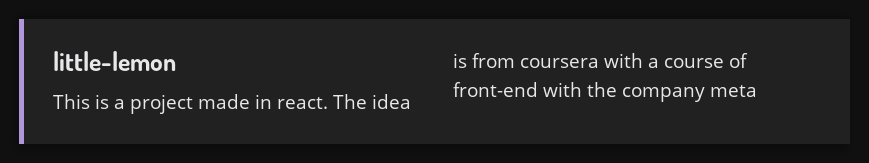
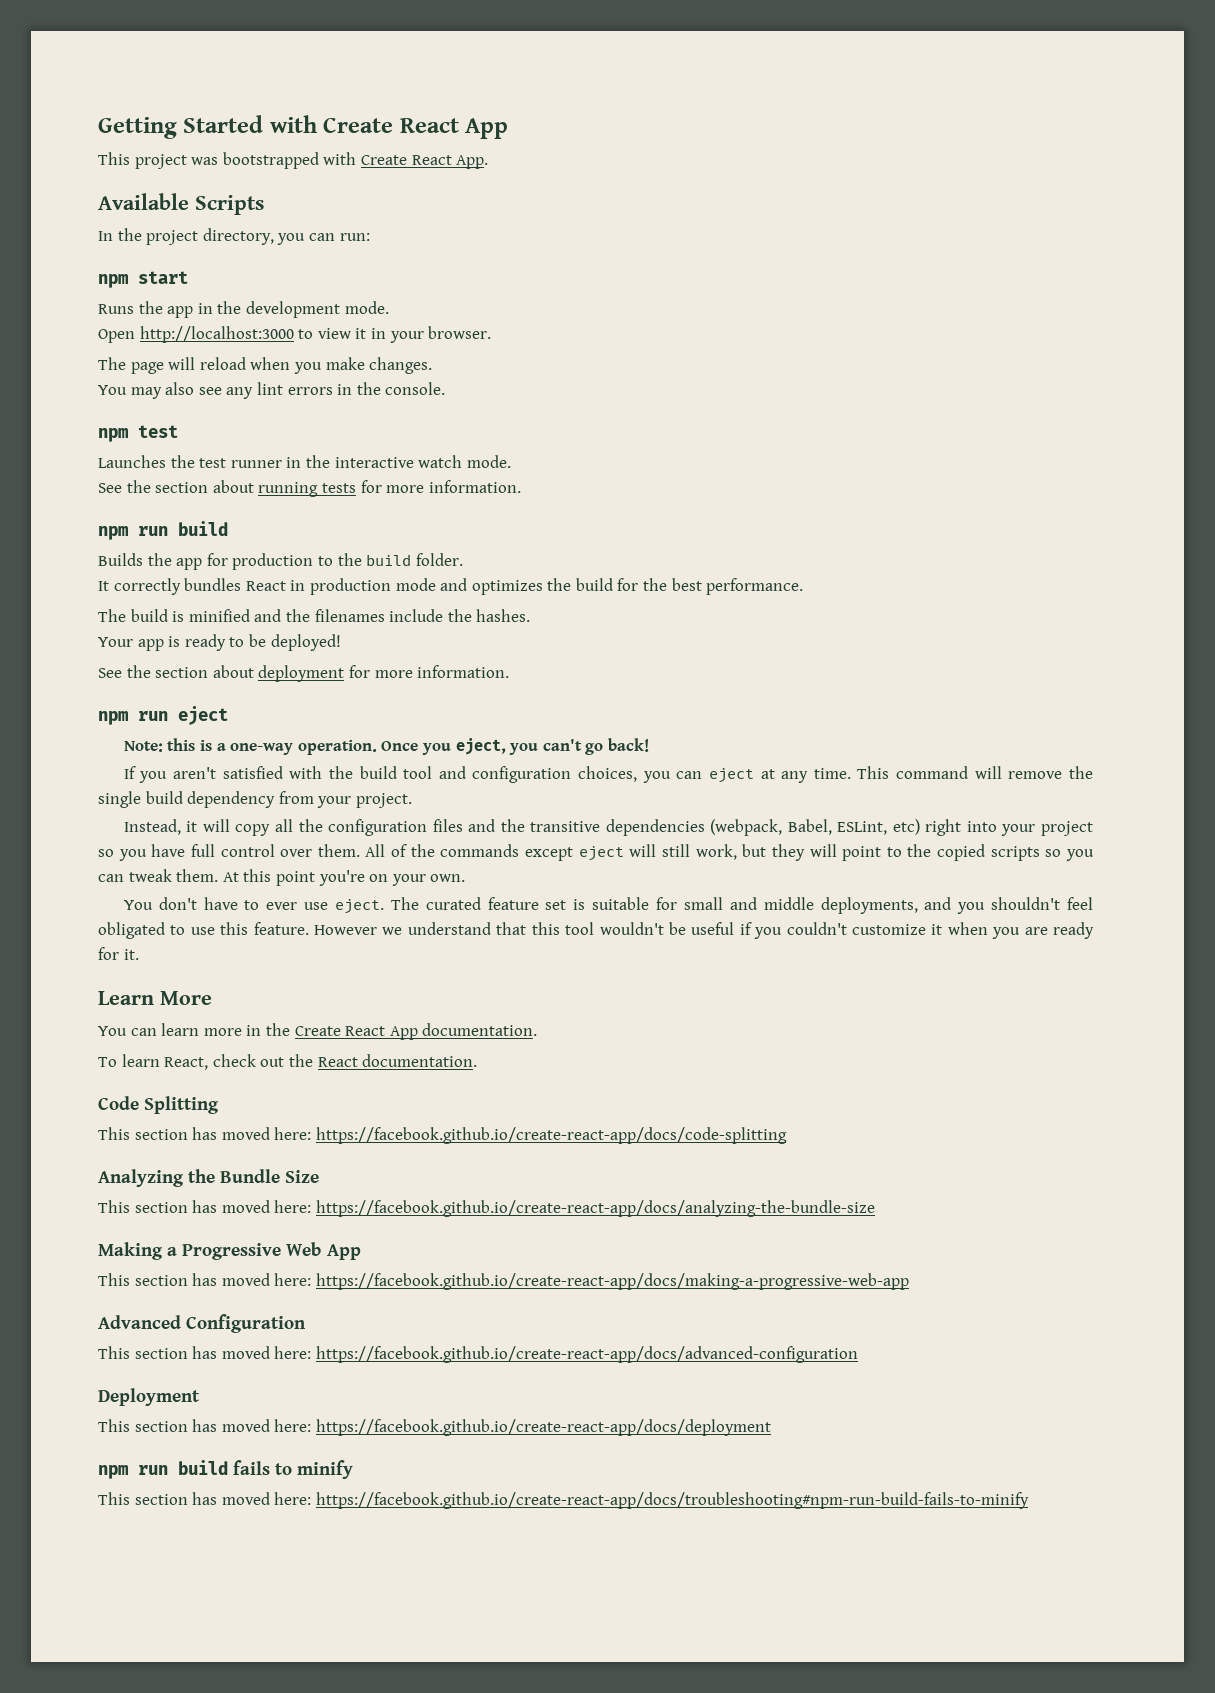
- little-lemon
- This is a project made in react. The idea is from coursera with a course of front-end with the company meta
+ Getting Started with Create React App
+ This project was bootstrapped with Create React App.
+ Available Scripts
+ In the project directory, you can run:
+ npm start
+ Runs the app in the development mode.
+ Open http://localhost:3000 to view it in your browser.
+ The page will reload when you make changes.
+ You may also see any lint errors in the console.
+ npm test
+ Launches the test runner in the interactive watch mode.
+ See the section about running tests for more information.
+ npm run build
+ Builds the app for production to the build folder.
+ It correctly bundles React in production mode and optimizes the build for the best performance.
+ The build is minified and the filenames include the hashes.
+ Your app is ready to be deployed!
+ See the section about deployment for more information.
+ npm run eject
+ Note: this is a one-way operation. Once you eject, you can't go back!
+ If you aren't satisfied with the build tool and configuration choices, you can eject at any time. This command will remove the single build dependency from your project.
+ Instead, it will copy all the configuration files and the transitive dependencies (webpack, Babel, ESLint, etc) right into your project so you have full control over them. All of the commands except eject will still work, but they will point to the copied scripts so you can tweak them. At this point you're on your own.
+ You don't have to ever use eject. The curated feature set is suitable for small and middle deployments, and you shouldn't feel obligated to use this feature. However we understand that this tool wouldn't be useful if you couldn't customize it when you are ready for it.
+ Learn More
+ You can learn more in the Create React App documentation.
+ To learn React, check out the React documentation.
+ Code Splitting
+ This section has moved here: https://facebook.github.io/create-react-app/docs/code-splitting
+ Analyzing the Bundle Size
+ This section has moved here: https://facebook.github.io/create-react-app/docs/analyzing-the-bundle-size
+ Making a Progressive Web App
+ This section has moved here: https://facebook.github.io/create-react-app/docs/making-a-progressive-web-app
+ Advanced Configuration
+ This section has moved here: https://facebook.github.io/create-react-app/docs/advanced-configuration
+ Deployment
+ This section has moved here: https://facebook.github.io/create-react-app/docs/deployment
+ npm run build fails to minify
+ This section has moved here: https://facebook.github.io/create-react-app/docs/troubleshooting#npm-run-build-fails-to-minify

